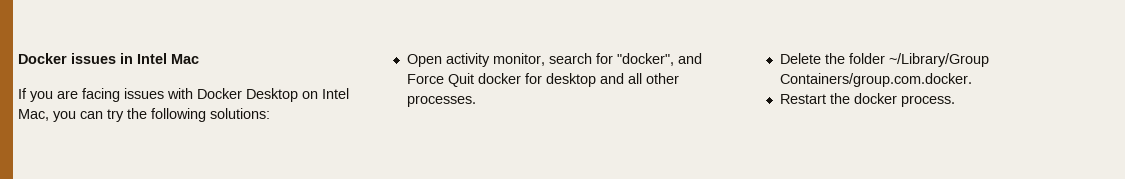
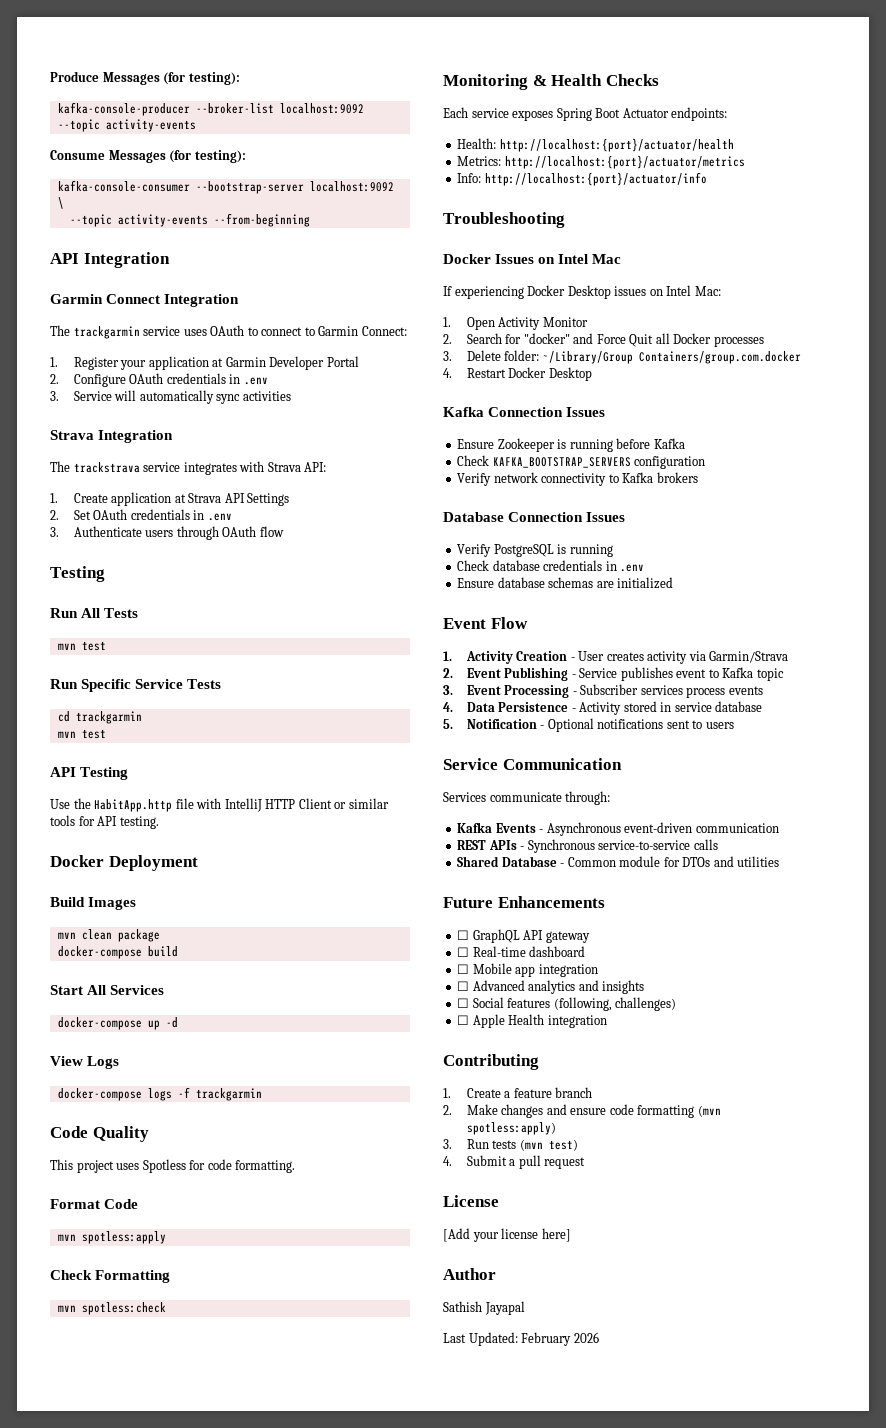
- Docker issues in Intel Mac
- If you are facing issues with Docker Desktop on Intel Mac, you can try the following solutions:
- Open activity monitor, search for "docker", and Force Quit docker for desktop and all other processes.
- Delete the folder ~/Library/Group Containers/group.com.docker.
- Restart the docker process.
+ Produce Messages (for testing):
+ kafka-console-producer --broker-list localhost:9092 --topic activity-events
+ Consume Messages (for testing):
+ kafka-console-consumer --bootstrap-server localhost:9092 \
+ --topic activity-events --from-beginning
+ API Integration
+ Garmin Connect Integration
+ The trackgarmin service uses OAuth to connect to Garmin Connect:
+ 1. Register your application at Garmin Developer Portal
+ 2. Configure OAuth credentials in .env
+ 3. Service will automatically sync activities
+ Strava Integration
+ The trackstrava service integrates with Strava API:
+ 1. Create application at Strava API Settings
+ 2. Set OAuth credentials in .env
+ 3. Authenticate users through OAuth flow
+ Testing
+ Run All Tests
+ mvn test
+ Run Specific Service Tests
+ cd trackgarmin
+ mvn test
+ API Testing
+ Use the HabitApp.http file with IntelliJ HTTP Client or similar tools for API testing.
+ Docker Deployment
+ Build Images
+ mvn clean package
+ docker-compose build
+ Start All Services
+ docker-compose up -d
+ View Logs
+ docker-compose logs -f trackgarmin
+ Code Quality
+ This project uses Spotless for code formatting.
+ Format Code
+ mvn spotless:apply
+ Check Formatting
+ mvn spotless:check
+ Monitoring & Health Checks
+ Each service exposes Spring Boot Actuator endpoints:
+ Health: http://localhost:{port}/actuator/health
+ Metrics: http://localhost:{port}/actuator/metrics
+ Info: http://localhost:{port}/actuator/info
+ Troubleshooting
+ Docker Issues on Intel Mac
+ If experiencing Docker Desktop issues on Intel Mac:
+ 1. Open Activity Monitor
+ 2. Search for "docker" and Force Quit all Docker processes
+ 3. Delete folder: ~/Library/Group Containers/group.com.docker
+ 4. Restart Docker Desktop
+ Kafka Connection Issues
+ Ensure Zookeeper is running before Kafka
+ Check KAFKA_BOOTSTRAP_SERVERS configuration
+ Verify network connectivity to Kafka brokers
+ Database Connection Issues
+ Verify PostgreSQL is running
+ Check database credentials in .env
+ Ensure database schemas are initialized
+ Event Flow
+ 1. Activity Creation - User creates activity via Garmin/Strava
+ 2. Event Publishing - Service publishes event to Kafka topic
+ 3. Event Processing - Subscriber services process events
+ 4. Data Persistence - Activity stored in service database
+ 5. Notification - Optional notifications sent to users
+ Service Communication
+ Services communicate through:
+ Kafka Events - Asynchronous event-driven communication
+ REST APIs - Synchronous service-to-service calls
+ Shared Database - Common module for DTOs and utilities
+ Future Enhancements
+ ☐ GraphQL API gateway
+ ☐ Real-time dashboard
+ ☐ Mobile app integration
+ ☐ Advanced analytics and insights
+ ☐ Social features (following, challenges)
+ ☐ Apple Health integration
+ Contributing
+ 1. Create a feature branch
+ 2. Make changes and ensure code formatting (mvn spotless:apply)
+ 3. Run tests (mvn test)
+ 4. Submit a pull request
+ License
+ [Add your license here]
+ Author
+ Sathish Jayapal
+ Last Updated: February 2026

